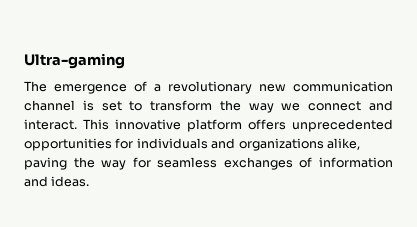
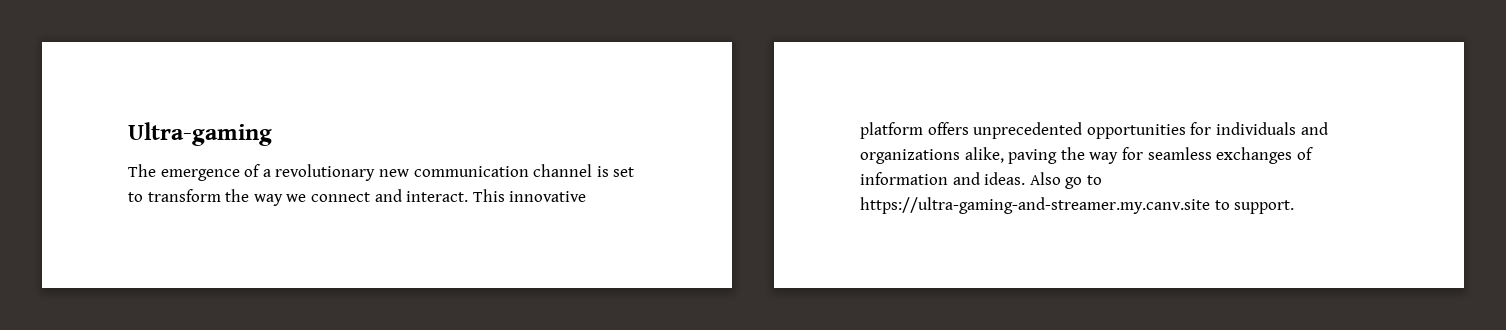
+ Also go to https://ultra-gaming-and-streamer.my.canv.site to support.

